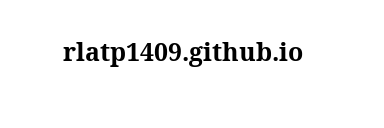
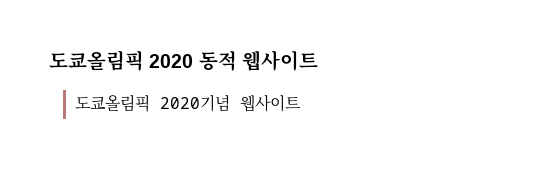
- rlatp1409.github.io
+ 도쿄올림픽 2020 동적 웹사이트
+ 도쿄올림픽 2020기념 웹사이트

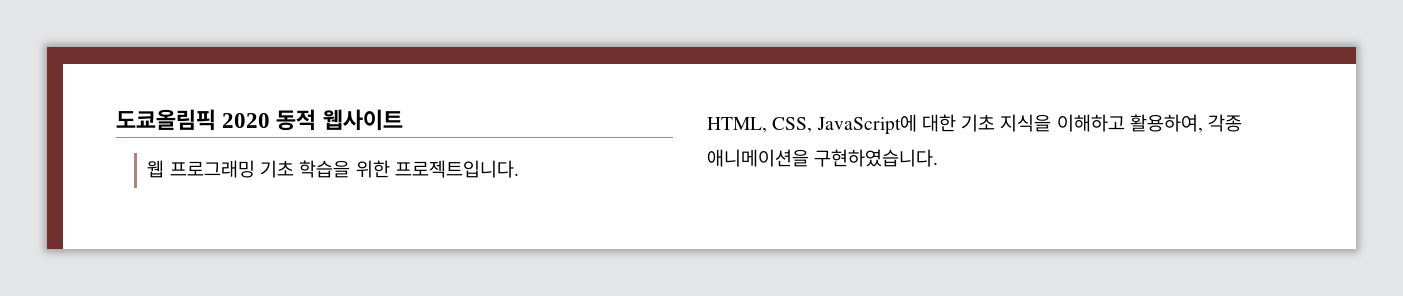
- 도쿄올림픽 2020기념 웹사이트
+ 웹 프로그래밍 기초 학습을 위한 프로젝트입니다.
+ HTML, CSS, JavaScript에 대한 기초 지식을 이해하고 활용하여, 각종 애니메이션을 구현하였습니다.

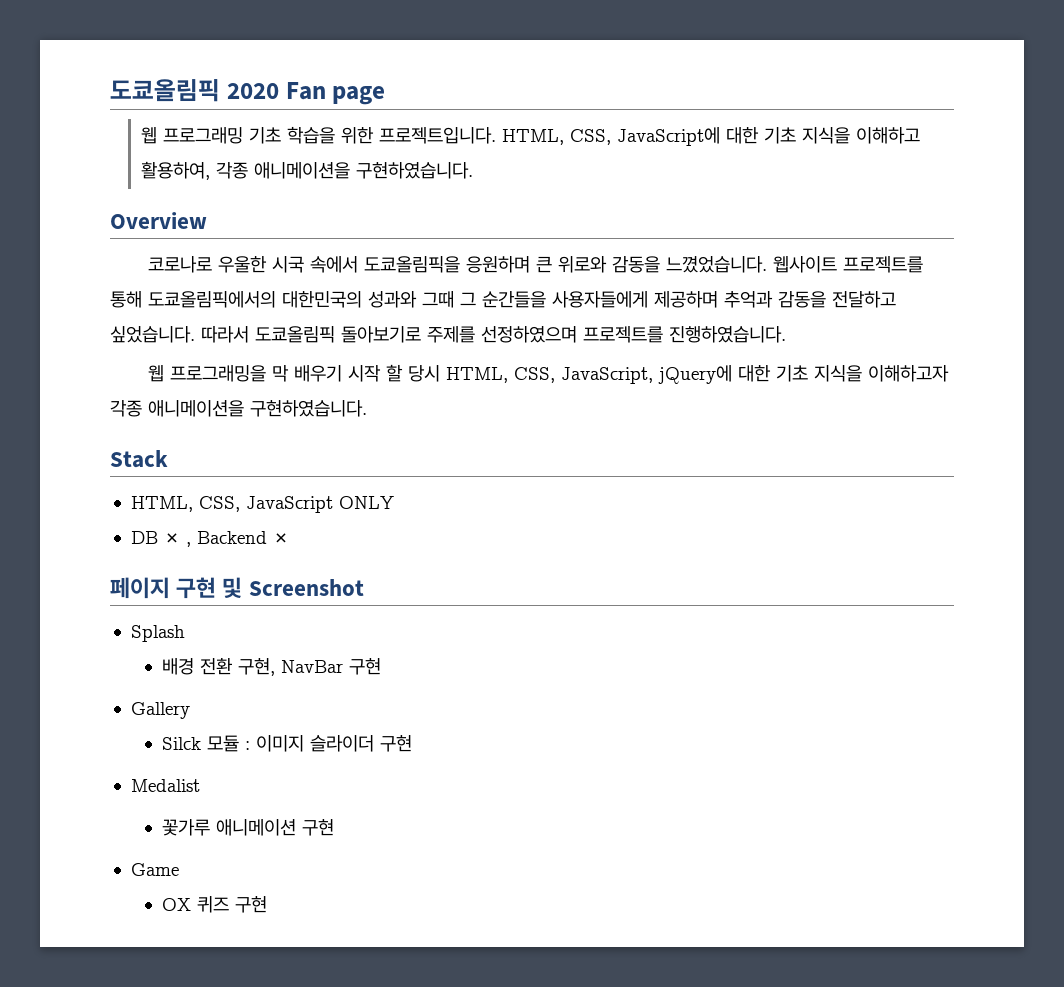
- 도쿄올림픽 2020 동적 웹사이트
+ 도쿄올림픽 2020 Fan page
- 웹 프로그래밍 기초 학습을 위한 프로젝트입니다.
- HTML, CSS, JavaScript에 대한 기초 지식을 이해하고 활용하여, 각종 애니메이션을 구현하였습니다.
+ 웹 프로그래밍 기초 학습을 위한 프로젝트입니다. HTML, CSS, JavaScript에 대한 기초 지식을 이해하고 활용하여, 각종 애니메이션을 구현하였습니다.
+ Overview
+ 코로나로 우울한 시국 속에서 도쿄올림픽을 응원하며 큰 위로와 감동을 느꼈었습니다. 웹사이트 프로젝트를 통해 도쿄올림픽에서의 대한민국의 성과와 그때 그 순간들을 사용자들에게 제공하며 추억과 감동을 전달하고 싶었습니다. 따라서 도쿄올림픽 돌아보기로 주제를 선정하였으며 프로젝트를 진행하였습니다.
+ 웹 프로그래밍을 막 배우기 시작 할 당시 HTML, CSS, JavaScript, jQuery에 대한 기초 지식을 이해하고자 각종 애니메이션을 구현하였습니다.
+ Stack
+ HTML, CSS, JavaScript ONLY
+ DB ✗ , Backend ✗
+ 페이지 구현 및 Screenshot
+ Splash
+ 배경 전환 구현, NavBar 구현
+ Gallery
+ Silck 모듈 : 이미지 슬라이더 구현
+ Medalist
+ 꽃가루 애니메이션 구현
+ Game
+ OX 퀴즈 구현

